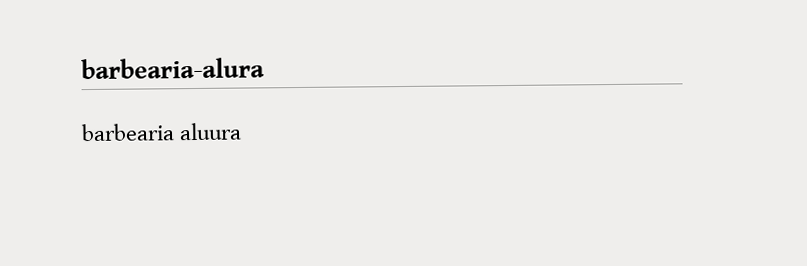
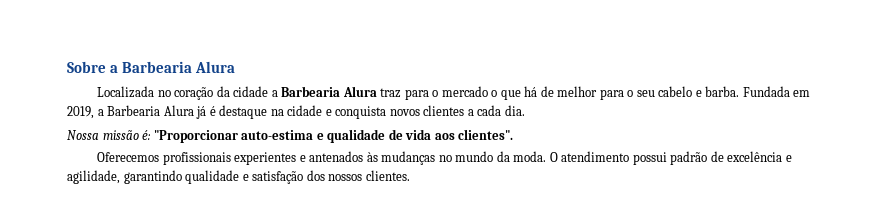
- barbearia-alura
- barbearia aluura
+ Sobre a Barbearia Alura
+ Localizada no coração da cidade a Barbearia Alura traz para o mercado o que há de melhor para o seu cabelo e barba. Fundada em 2019, a Barbearia Alura já é destaque na cidade e conquista novos clientes a cada dia.
+ Nossa missão é: "Proporcionar auto-estima e qualidade de vida aos clientes".
+ Oferecemos profissionais experientes e antenados às mudanças no mundo da moda. O atendimento possui padrão de excelência e agilidade, garantindo qualidade e satisfação dos nossos clientes.

